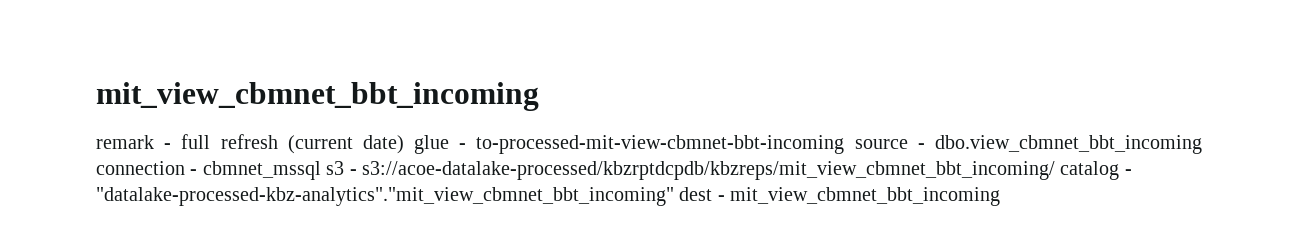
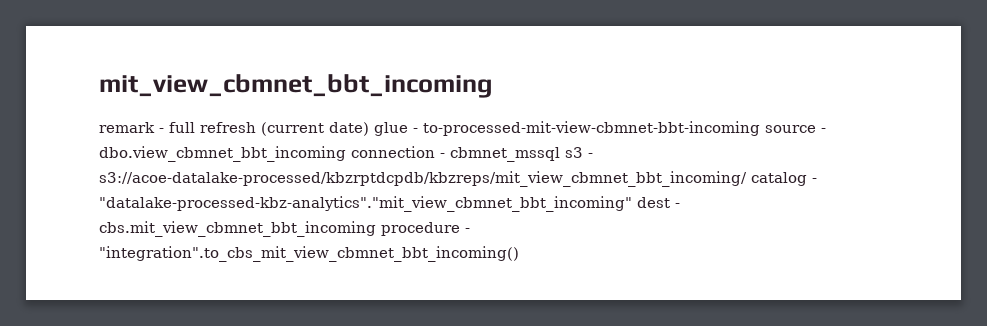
- remark - full refresh (current date) glue - to-processed-mit-view-cbmnet-bbt-incoming source - dbo.view_cbmnet_bbt_incoming connection - cbmnet_mssql s3 - s3://acoe-datalake-processed/kbzrptdcpdb/kbzreps/mit_view_cbmnet_bbt_incoming/ catalog - "datalake-processed-kbz-analytics"."mit_view_cbmnet_bbt_incoming" dest - mit_view_cbmnet_bbt_incoming
+ remark - full refresh (current date) glue - to-processed-mit-view-cbmnet-bbt-incoming source - dbo.view_cbmnet_bbt_incoming connection - cbmnet_mssql s3 - s3://acoe-datalake-processed/kbzrptdcpdb/kbzreps/mit_view_cbmnet_bbt_incoming/ catalog - "datalake-processed-kbz-analytics"."mit_view_cbmnet_bbt_incoming" dest - cbs.mit_view_cbmnet_bbt_incoming procedure - "integration".to_cbs_mit_view_cbmnet_bbt_incoming()

